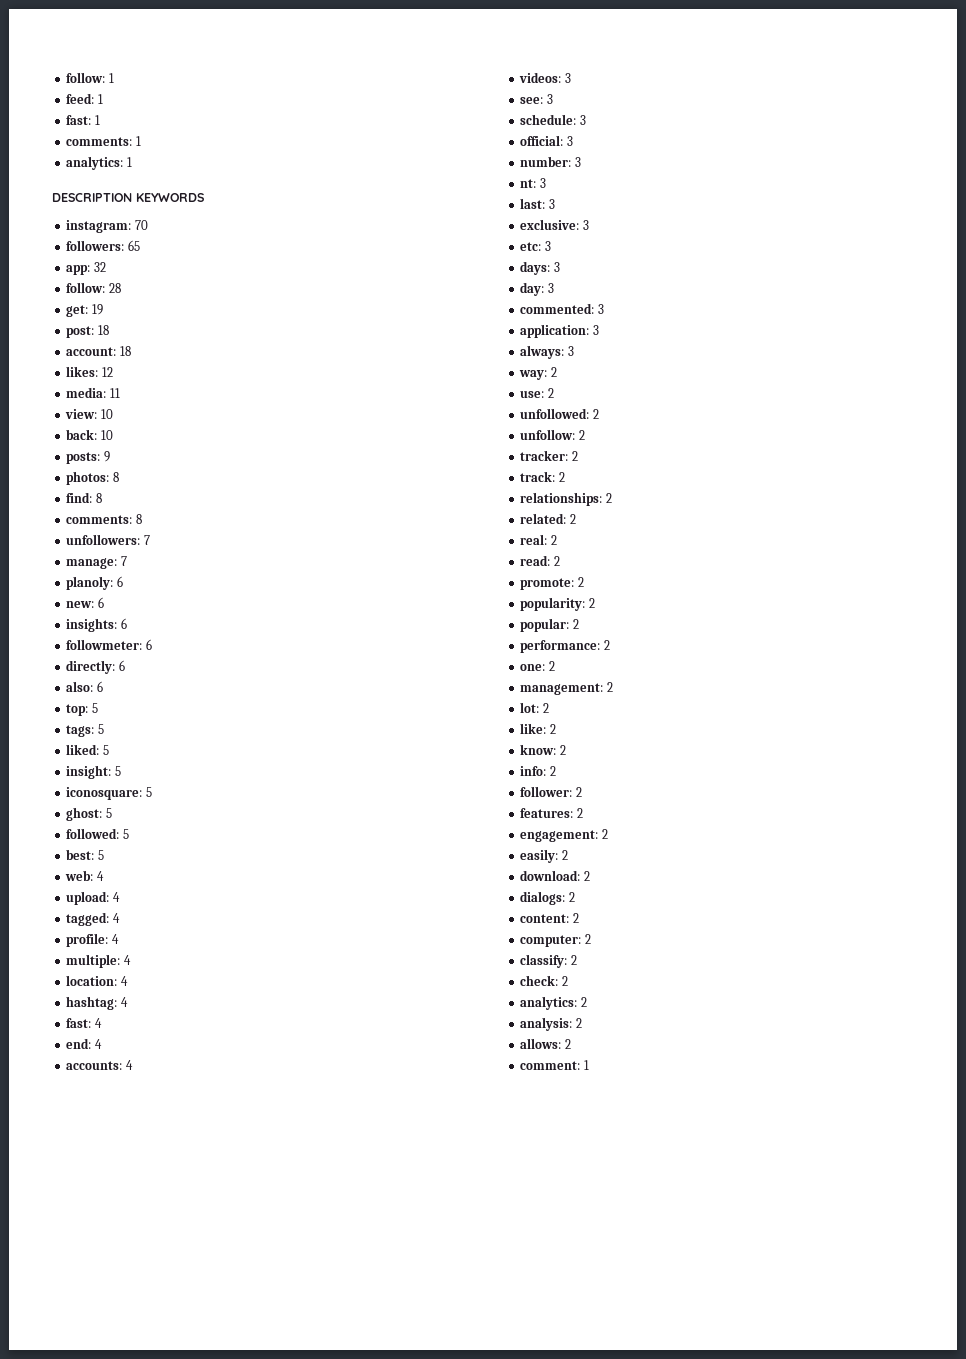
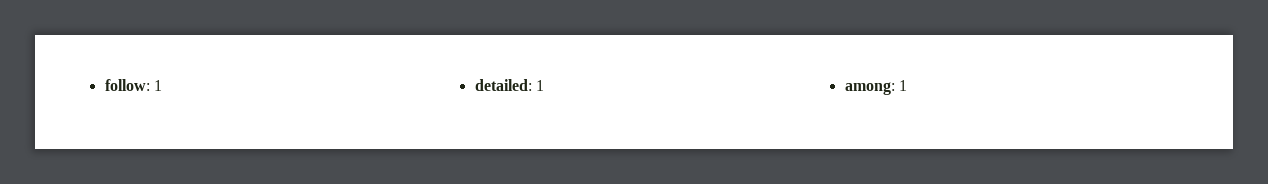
- feed: 1
- fast: 1
- comments: 1
- analytics: 1
- DESCRIPTION KEYWORDS
- instagram: 70
- followers: 65
- app: 32
- follow: 28
- get: 19
- post: 18
- account: 18
- likes: 12
- media: 11
- view: 10
- back: 10
- posts: 9
- photos: 8
- find: 8
- comments: 8
- unfollowers: 7
- manage: 7
- planoly: 6
- new: 6
- insights: 6
- followmeter: 6
- directly: 6
- also: 6
- top: 5
- tags: 5
- liked: 5
- insight: 5
- iconosquare: 5
- ghost: 5
- followed: 5
- best: 5
- web: 4
- upload: 4
- tagged: 4
- profile: 4
- multiple: 4
- location: 4
- hashtag: 4
- fast: 4
- end: 4
- accounts: 4
- videos: 3
- see: 3
- schedule: 3
- official: 3
- number: 3
- nt: 3
- last: 3
- exclusive: 3
- etc: 3
- days: 3
- day: 3
- commented: 3
- application: 3
- always: 3
- way: 2
- use: 2
- unfollowed: 2
- unfollow: 2
- tracker: 2
- track: 2
- relationships: 2
- related: 2
- real: 2
- read: 2
- promote: 2
- popularity: 2
- popular: 2
- performance: 2
- one: 2
- management: 2
- lot: 2
- like: 2
- know: 2
- info: 2
- follower: 2
- features: 2
- engagement: 2
- easily: 2
- download: 2
- dialogs: 2
- content: 2
- computer: 2
- classify: 2
- check: 2
- analytics: 2
- analysis: 2
- allows: 2
- comment: 1
+ detailed: 1
+ among: 1

